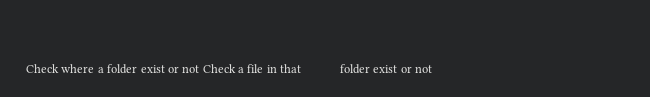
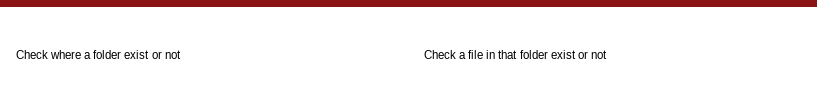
- Check where a folder exist or not Check a file in that folder exist or not
+ Check where a folder exist or not
+ Check a file in that folder exist or not

